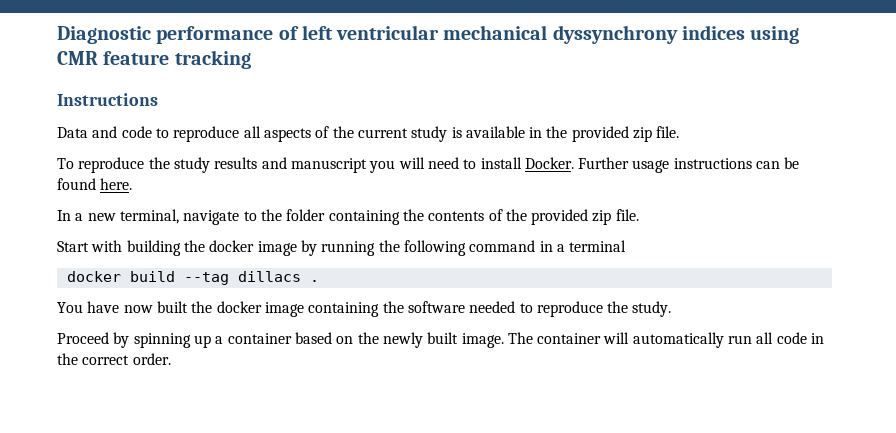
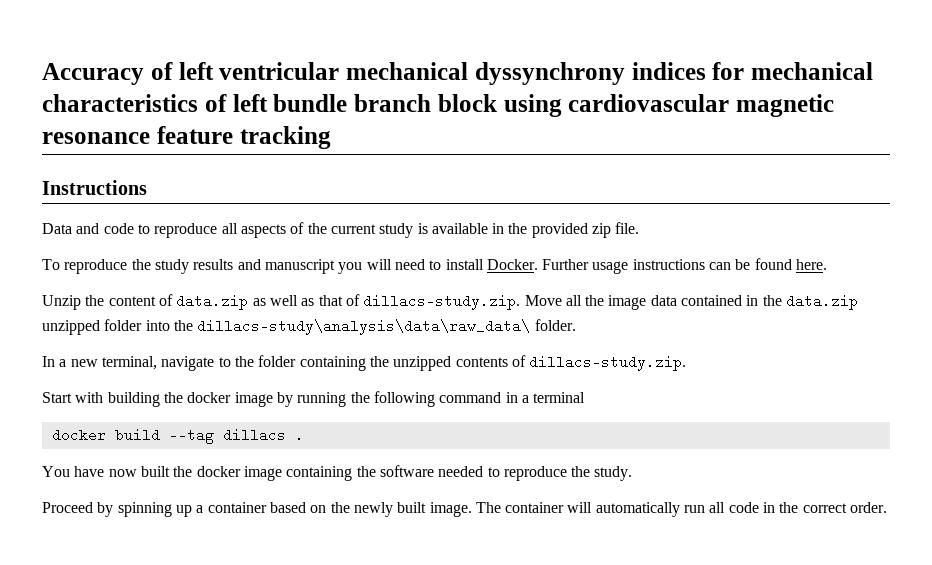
- Diagnostic performance of left ventricular mechanical dyssynchrony indices using CMR feature tracking
+ Accuracy of left ventricular mechanical dyssynchrony indices for mechanical characteristics of left bundle branch block using cardiovascular magnetic resonance feature tracking
+ Unzip the content of data.zip as well as that of dillacs-study.zip. Move all the image data contained in the data.zip unzipped folder into the dillacs-study\analysis\data\raw_data\ folder.
- In a new terminal, navigate to the folder containing the contents of the provided zip file.
+ In a new terminal, navigate to the folder containing the unzipped contents of dillacs-study.zip.

